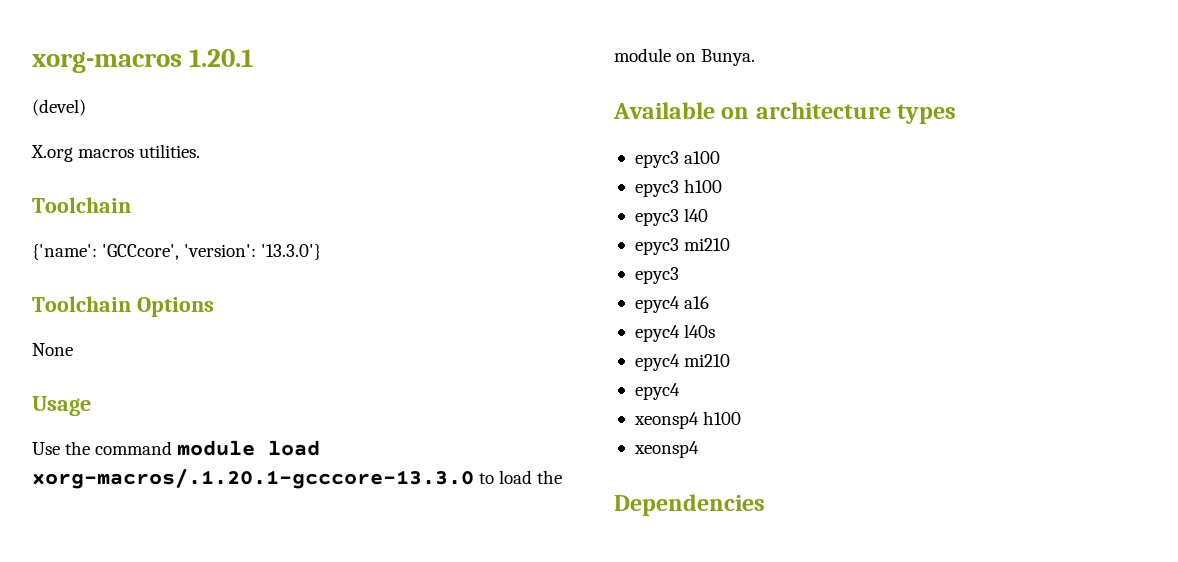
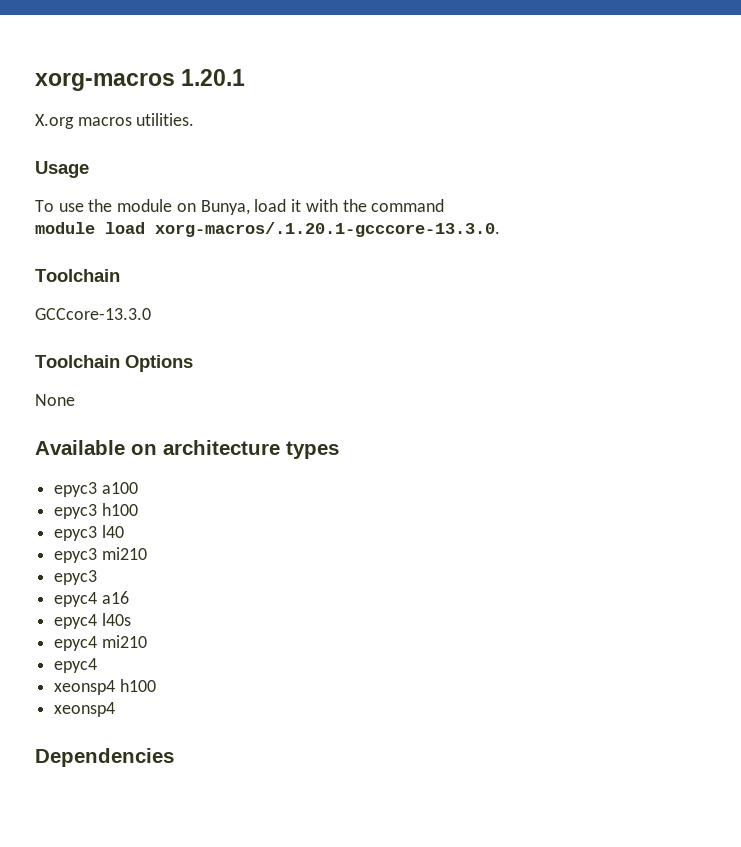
- (devel)
  X.org macros utilities.
+ Usage
+ To use the module on Bunya, load it with the command
+ module load xorg-macros/.1.20.1-gcccore-13.3.0.
  Toolchain
- {'name': 'GCCcore', 'version': '13.3.0'}
+ GCCcore-13.3.0
  Toolchain Options
  None
- Usage
- Use the command module load xorg-macros/.1.20.1-gcccore-13.3.0 to load the module on Bunya.

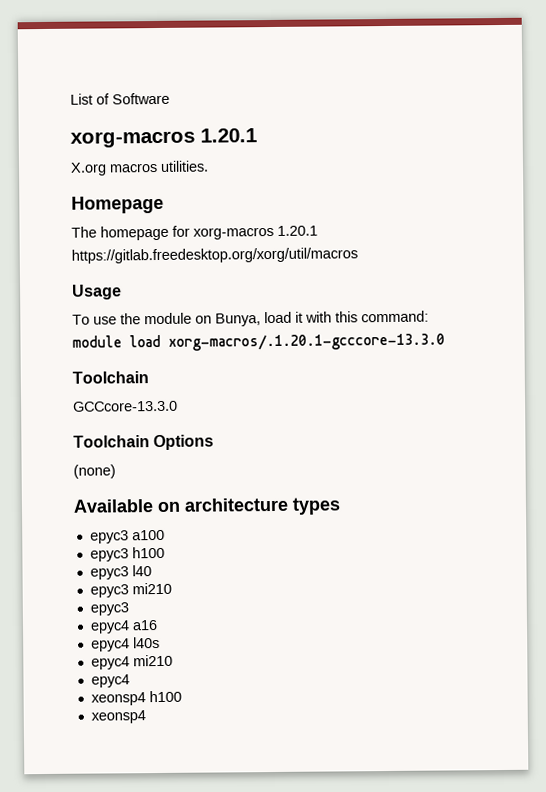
+ List of Software
+ Homepage
+ The homepage for xorg-macros 1.20.1
+ https://gitlab.freedesktop.org/xorg/util/macros
- To use the module on Bunya, load it with the command
+ To use the module on Bunya, load it with this command:
- module load xorg-macros/.1.20.1-gcccore-13.3.0.
+ module load xorg-macros/.1.20.1-gcccore-13.3.0
- None
+ (none)
- Dependencies

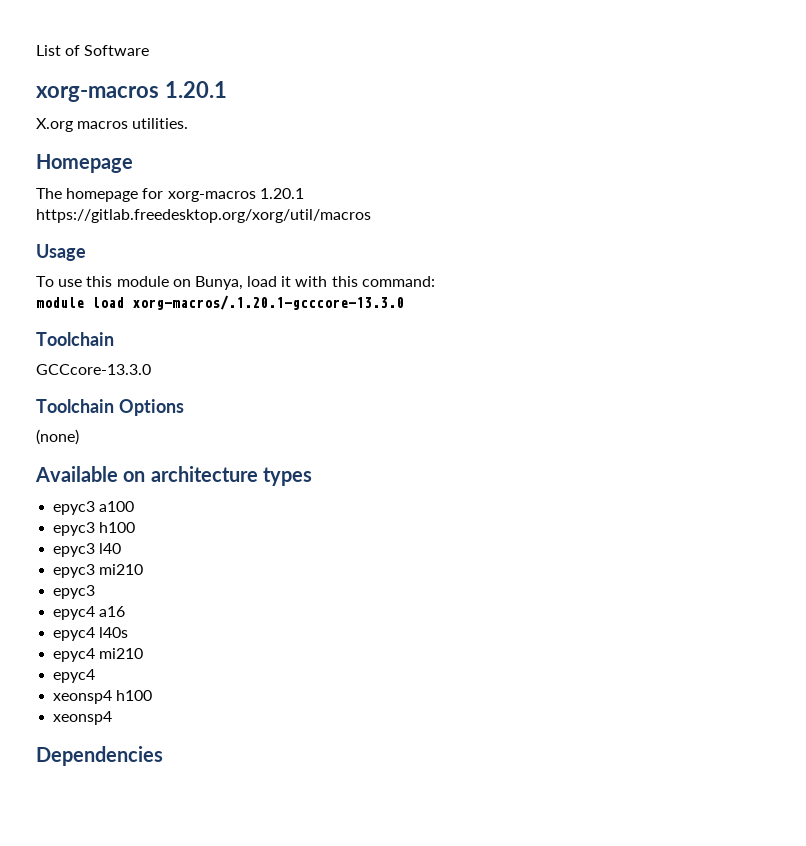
- To use the module on Bunya, load it with this command:
+ To use this module on Bunya, load it with this command:
+ Dependencies

